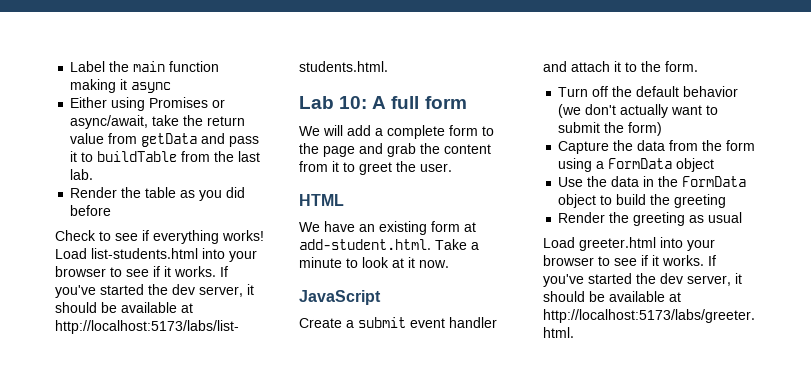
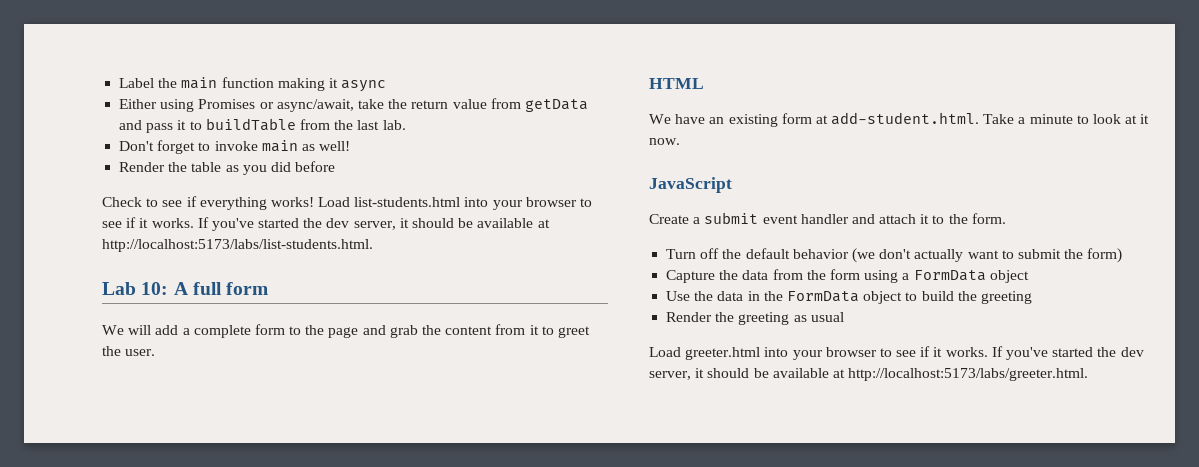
+ Don't forget to invoke main as well!

